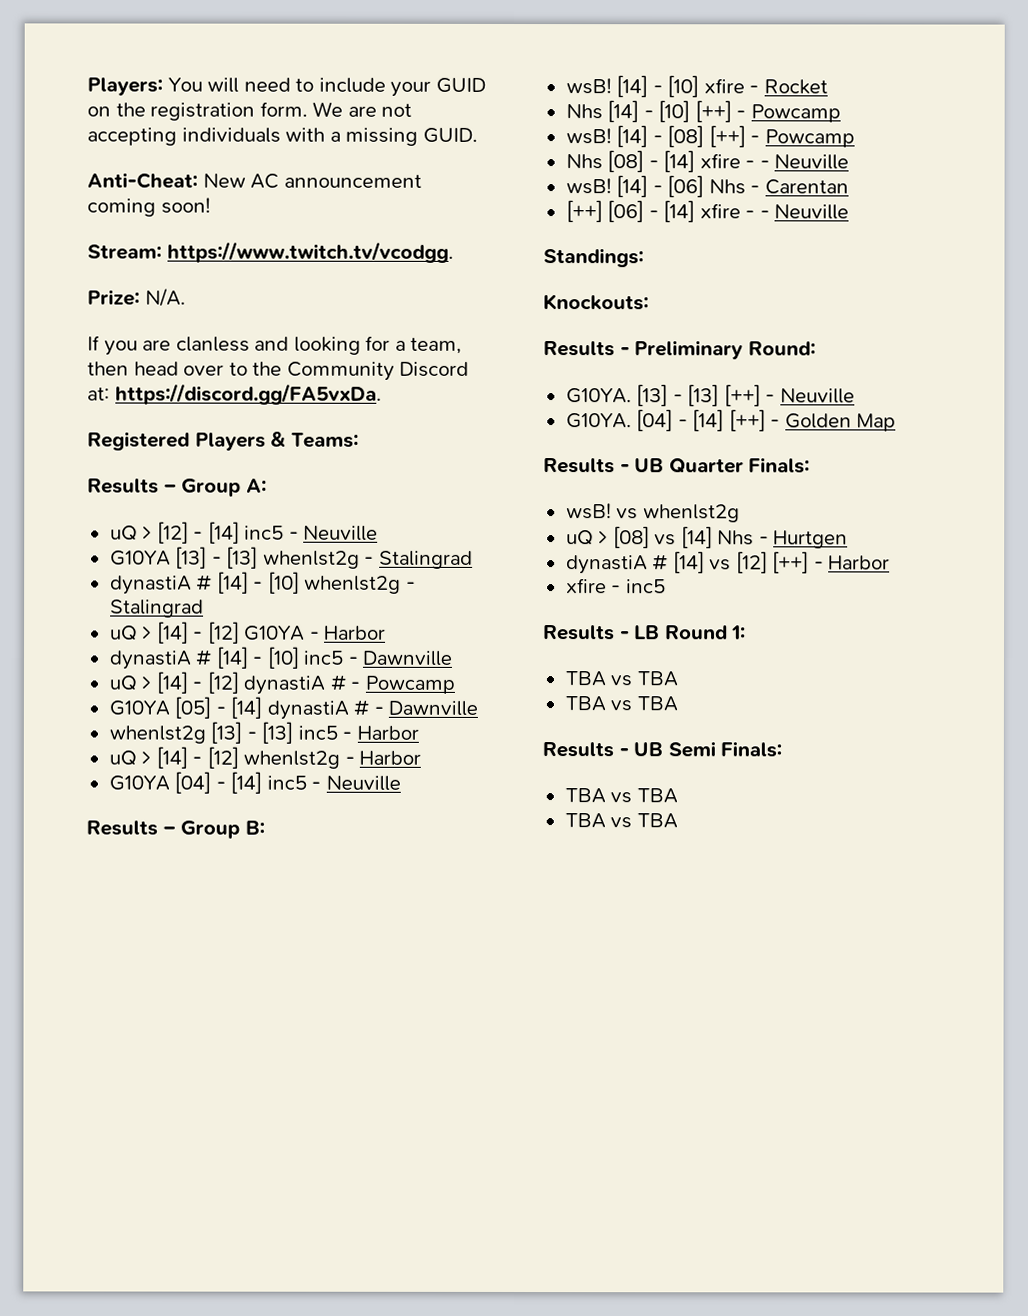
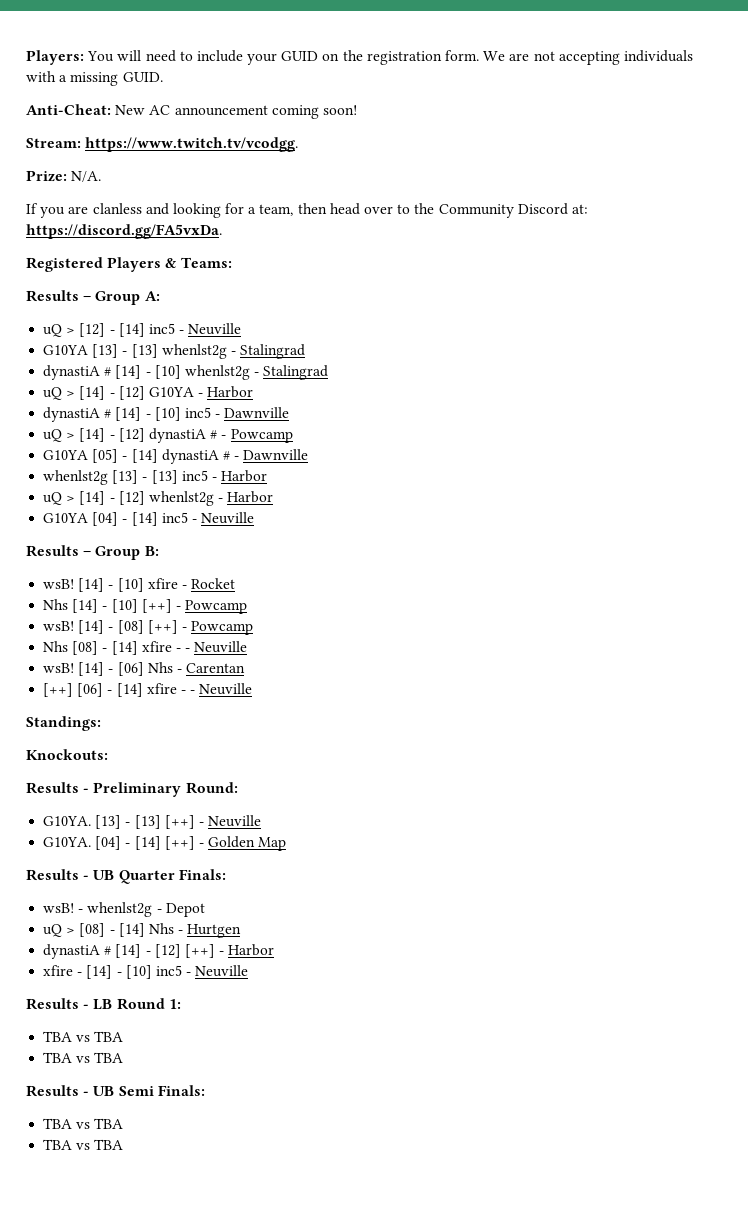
- wsB! vs whenlst2g
+ wsB! - whenlst2g - Depot
- uQ > [08] vs [14] Nhs - Hurtgen
+ uQ > [08] - [14] Nhs - Hurtgen
- dynastiA # [14] vs [12] [++] - Harbor
+ dynastiA # [14] - [12] [++] - Harbor
- xfire - inc5
+ xfire - [14] - [10] inc5 - Neuville

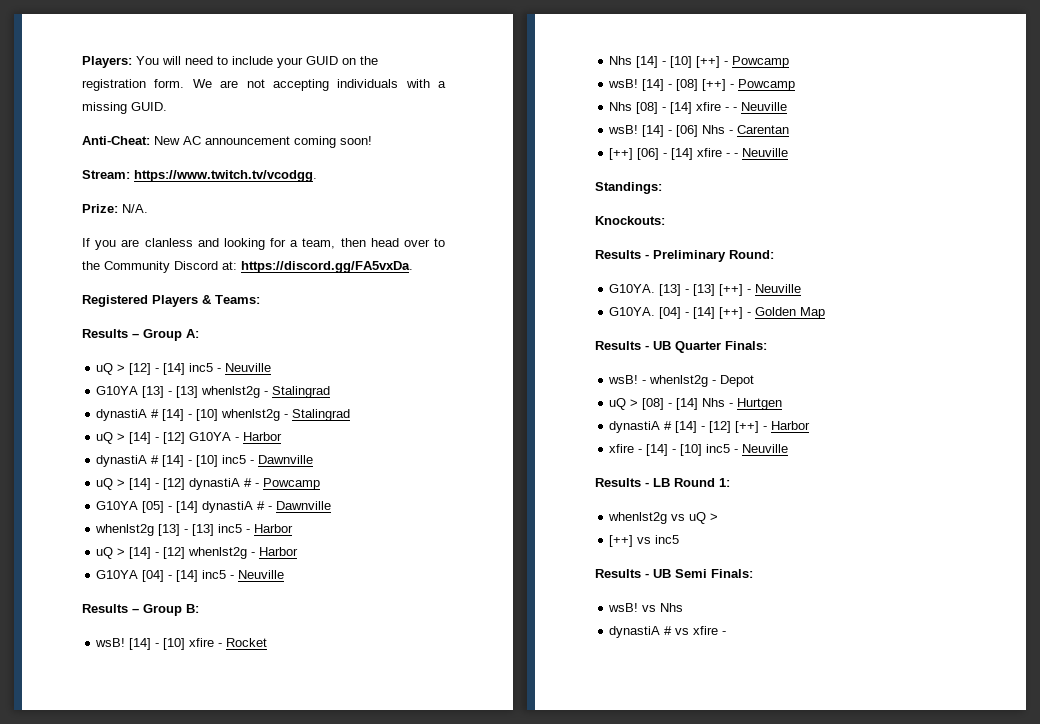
  Results - LB Round 1:
- TBA vs TBA
- TBA vs TBA
+ whenlst2g vs uQ >
+ [++] vs inc5
  Results - UB Semi Finals:
- TBA vs TBA
- TBA vs TBA
+ wsB! vs Nhs
+ dynastiA # vs xfire -

